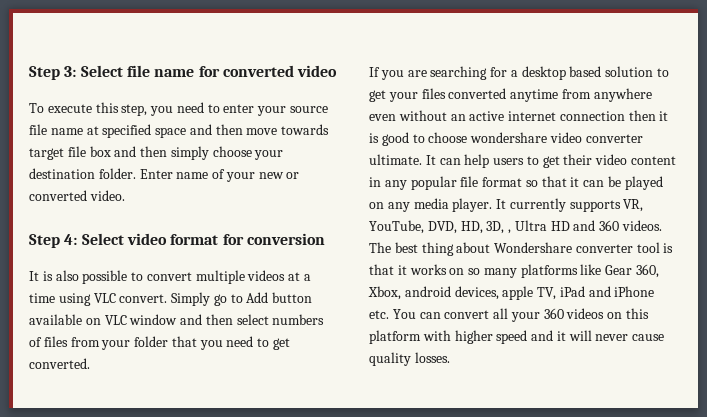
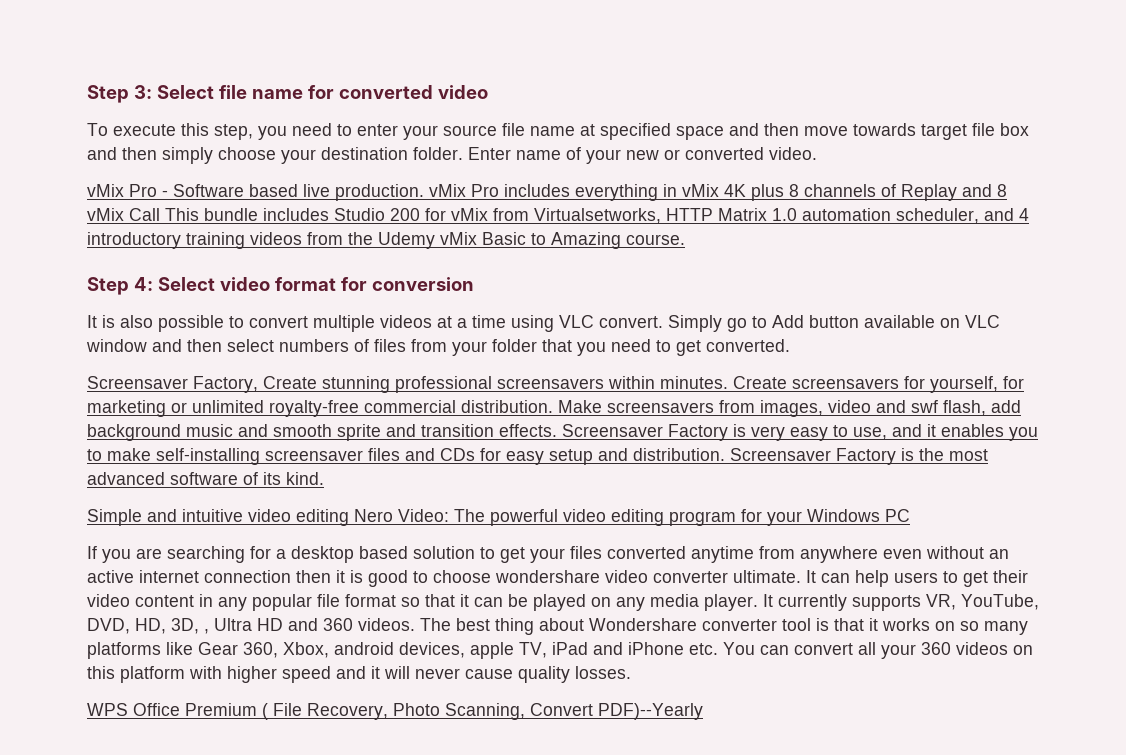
+ vMix Pro - Software based live production. vMix Pro includes everything in vMix 4K plus 8 channels of Replay and 8 vMix Call This bundle includes Studio 200 for vMix from Virtualsetworks, HTTP Matrix 1.0 automation scheduler, and 4 introductory training videos from the Udemy vMix Basic to Amazing course.
+ Screensaver Factory, Create stunning professional screensavers within minutes. Create screensavers for yourself, for marketing or unlimited royalty-free commercial distribution. Make screensavers from images, video and swf flash, add background music and smooth sprite and transition effects. Screensaver Factory is very easy to use, and it enables you to make self-installing screensaver files and CDs for easy setup and distribution. Screensaver Factory is the most advanced software of its kind.
+ Simple and intuitive video editing Nero Video: The powerful video editing program for your Windows PC
+ WPS Office Premium ( File Recovery, Photo Scanning, Convert PDF)--Yearly

